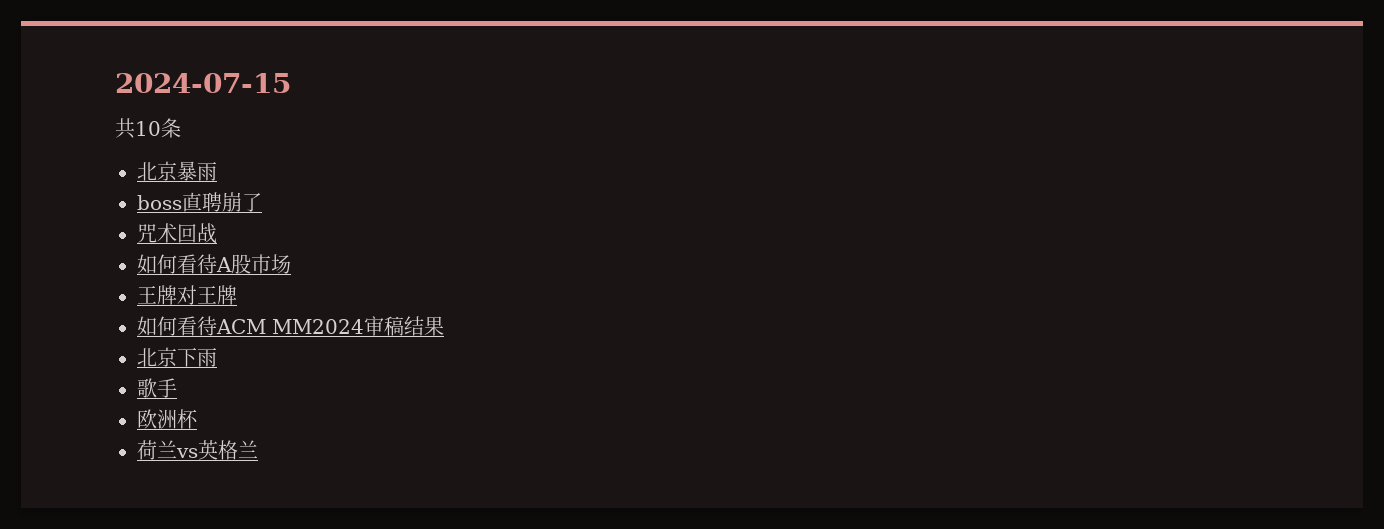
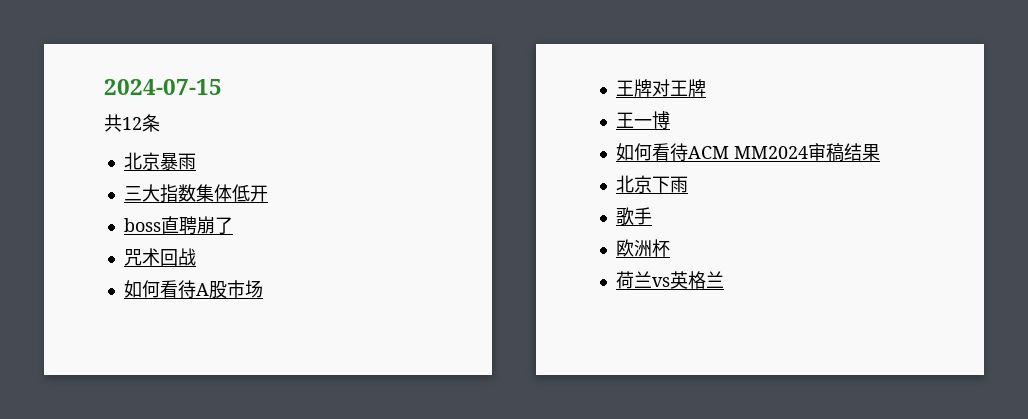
- 共10条
+ 共12条
+ 三大指数集体低开
+ 王一博

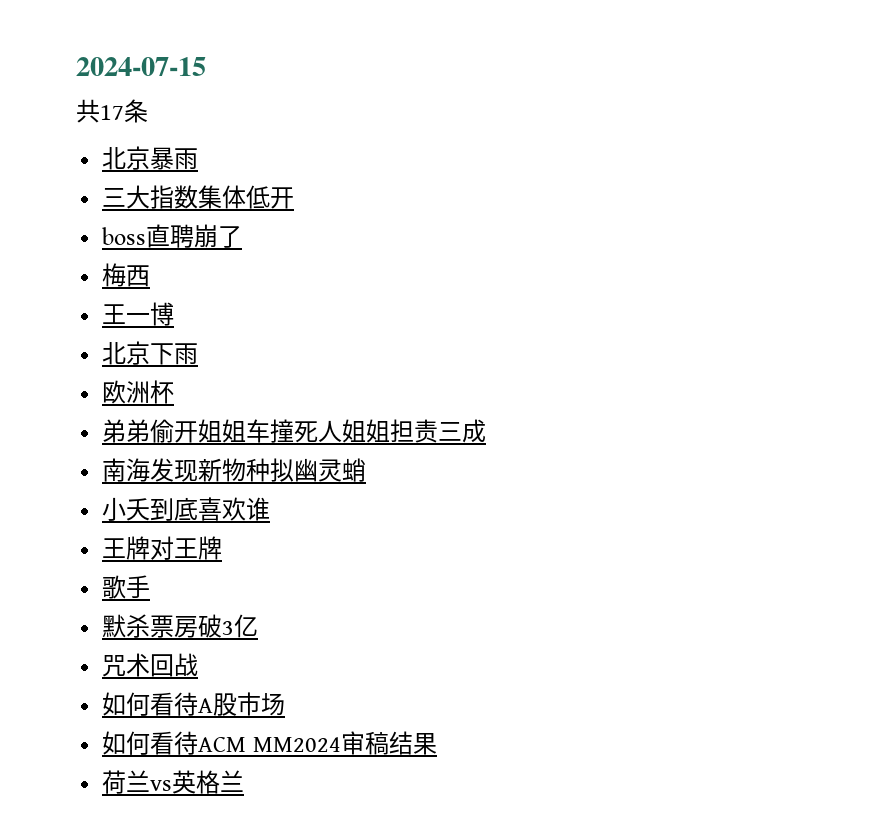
- 共12条
+ 共17条
+ 梅西
+ 王一博
+ 北京下雨
+ 欧洲杯
+ 弟弟偷开姐姐车撞死人姐姐担责三成
+ 南海发现新物种拟幽灵蛸
+ 小夭到底喜欢谁
+ 王牌对王牌
+ 歌手
+ 默杀票房破3亿
- 王牌对王牌
- 王一博
- 北京下雨
- 歌手
- 欧洲杯

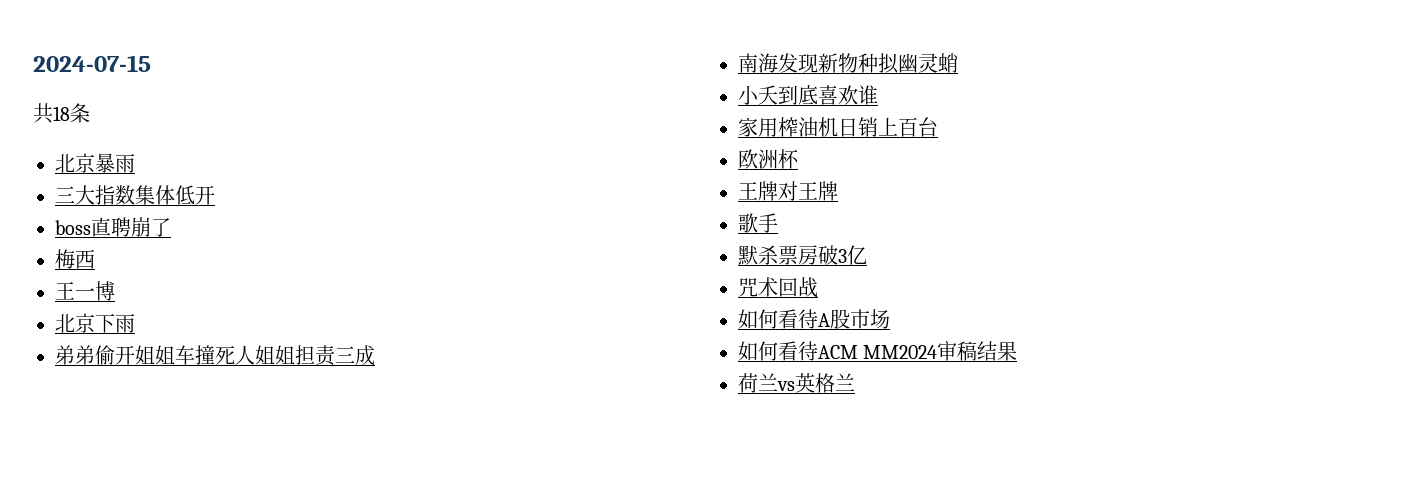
- 共17条
+ 共18条
- 欧洲杯
+ 家用榨油机日销上百台
+ 欧洲杯

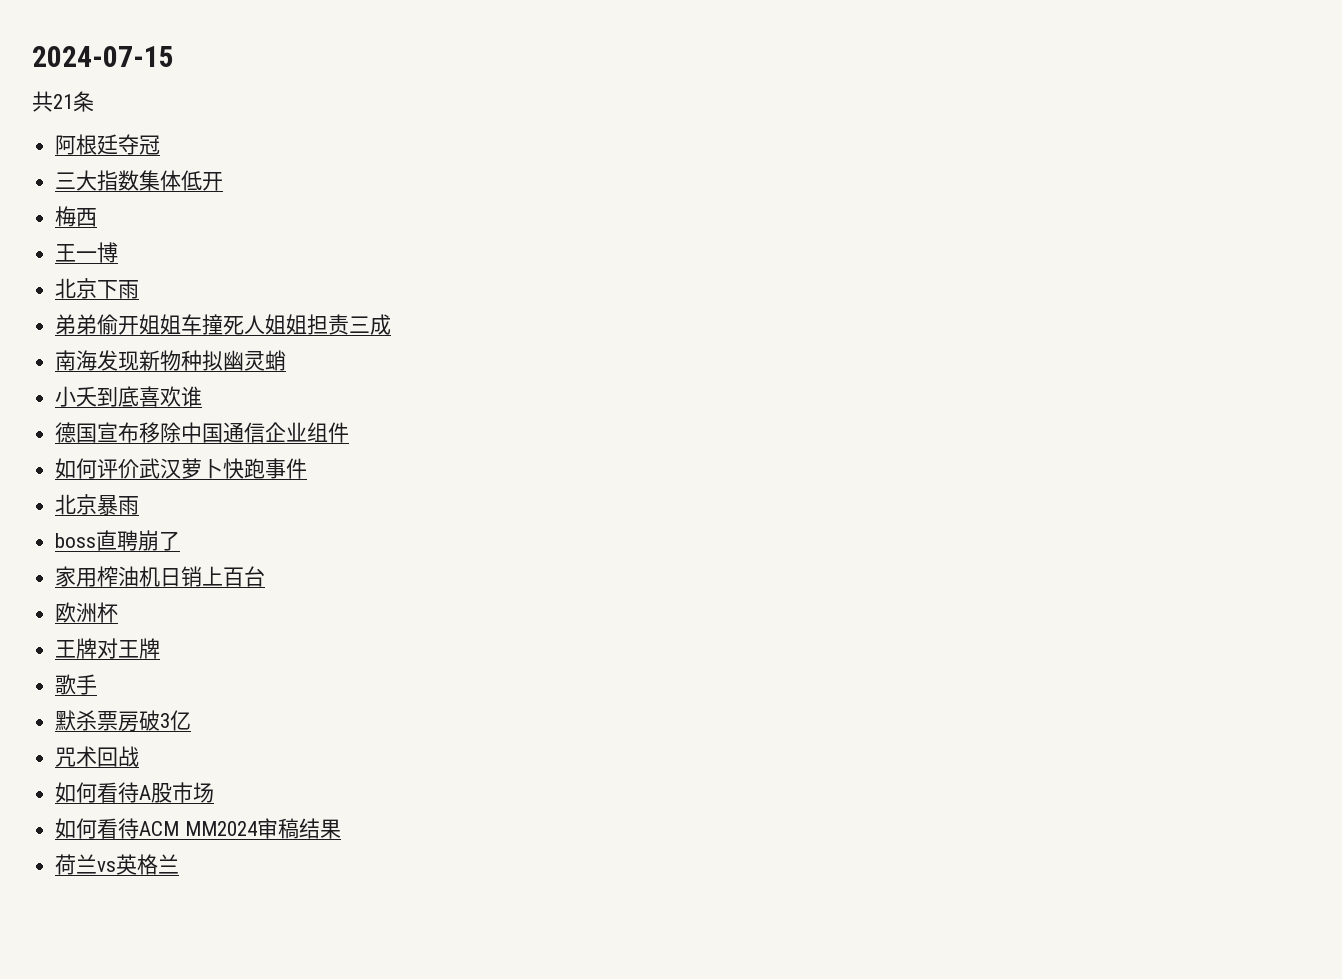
- 共18条
+ 共21条
- 北京暴雨
+ 阿根廷夺冠
- boss直聘崩了
+ 德国宣布移除中国通信企业组件
+ 如何评价武汉萝卜快跑事件
+ 北京暴雨
+ boss直聘崩了

